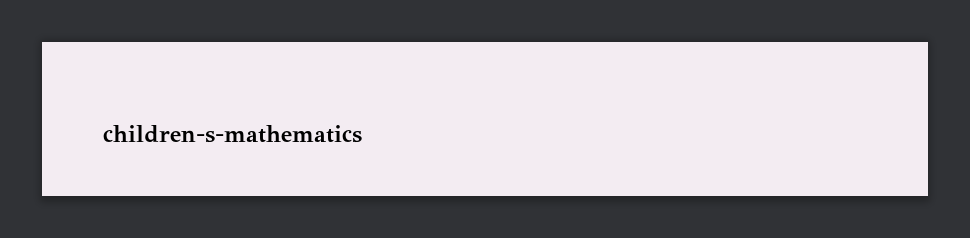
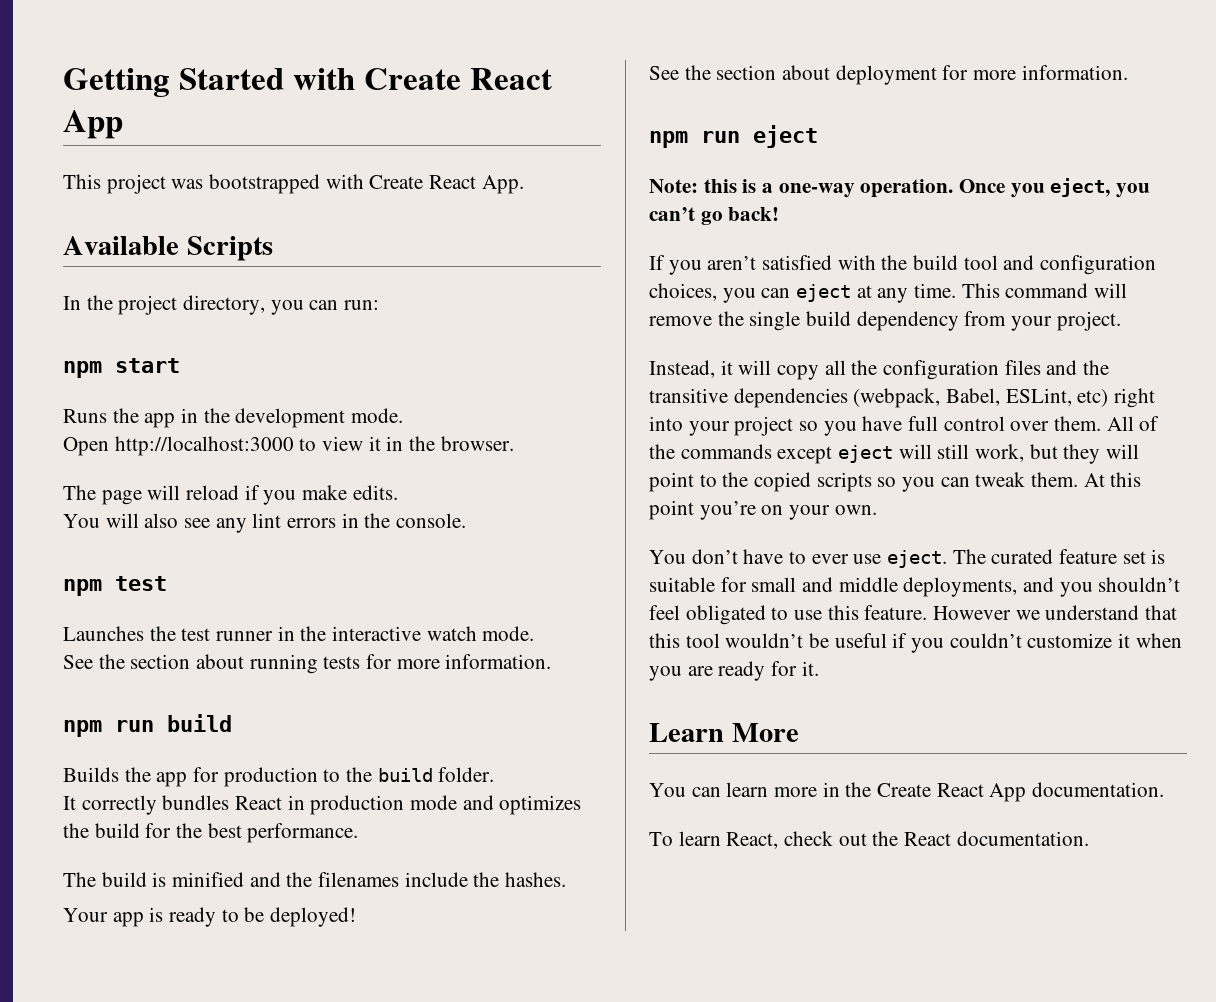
- children-s-mathematics
+ Getting Started with Create React App
+ This project was bootstrapped with Create React App.
+ Available Scripts
+ In the project directory, you can run:
+ npm start
+ Runs the app in the development mode.
+ Open http://localhost:3000 to view it in the browser.
+ The page will reload if you make edits.
+ You will also see any lint errors in the console.
+ npm test
+ Launches the test runner in the interactive watch mode.
+ See the section about running tests for more information.
+ npm run build
+ Builds the app for production to the build folder.
+ It correctly bundles React in production mode and optimizes the build for the best performance.
+ The build is minified and the filenames include the hashes.
+ Your app is ready to be deployed!
+ See the section about deployment for more information.
+ npm run eject
+ Note: this is a one-way operation. Once you eject, you can’t go back!
+ If you aren’t satisfied with the build tool and configuration choices, you can eject at any time. This command will remove the single build dependency from your project.
+ Instead, it will copy all the configuration files and the transitive dependencies (webpack, Babel, ESLint, etc) right into your project so you have full control over them. All of the commands except eject will still work, but they will point to the copied scripts so you can tweak them. At this point you’re on your own.
+ You don’t have to ever use eject. The curated feature set is suitable for small and middle deployments, and you shouldn’t feel obligated to use this feature. However we understand that this tool wouldn’t be useful if you couldn’t customize it when you are ready for it.
+ Learn More
+ You can learn more in the Create React App documentation.
+ To learn React, check out the React documentation.

